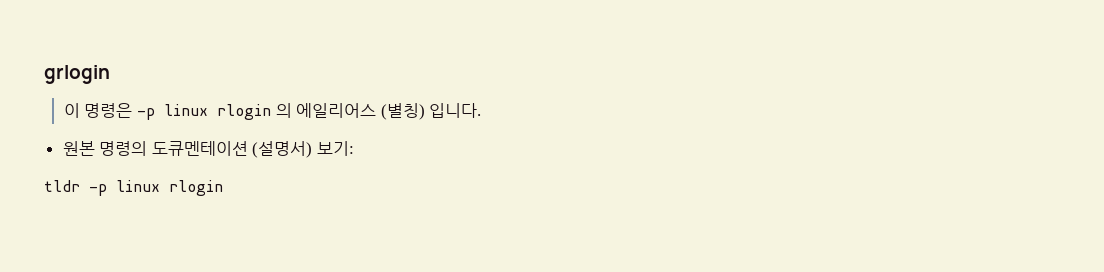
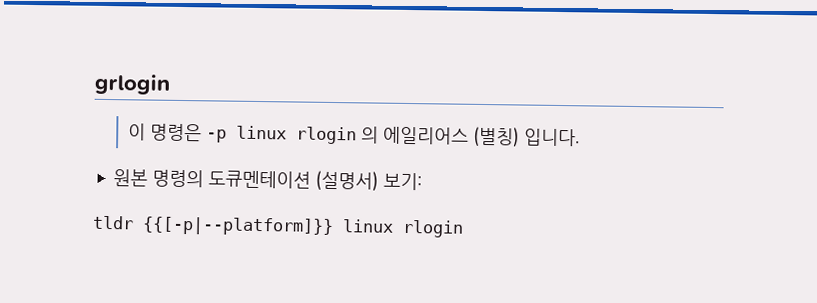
- tldr -p linux rlogin
+ tldr {{[-p|--platform]}} linux rlogin

